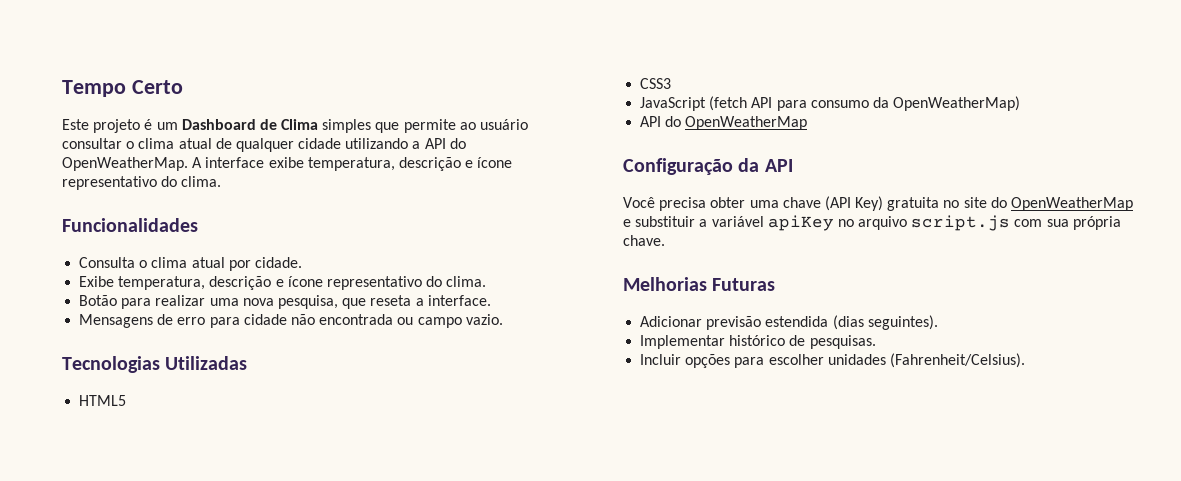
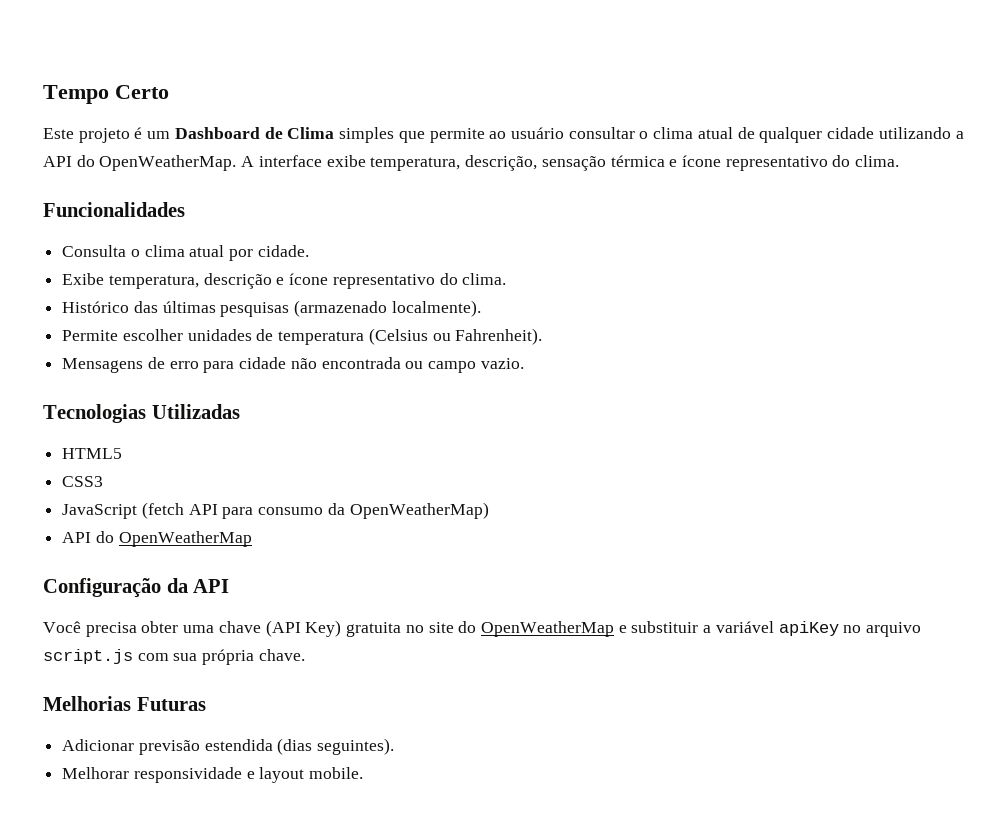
- A interface exibe temperatura, descrição e ícone representativo do clima.
+ A interface exibe temperatura, descrição, sensação térmica e ícone representativo do clima.
- Botão para realizar uma nova pesquisa, que reseta a interface.
+ Histórico das últimas pesquisas (armazenado localmente).
+ Permite escolher unidades de temperatura (Celsius ou Fahrenheit).
- Implementar histórico de pesquisas.
- Incluir opções para escolher unidades (Fahrenheit/Celsius).
+ Melhorar responsividade e layout mobile.

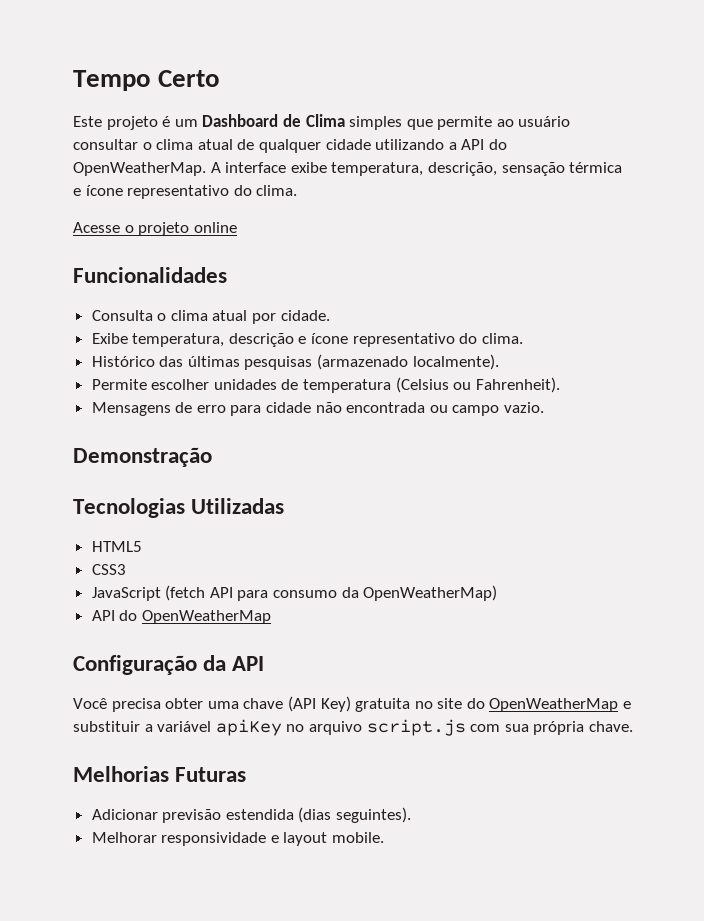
+ Acesse o projeto online
+ Demonstração

